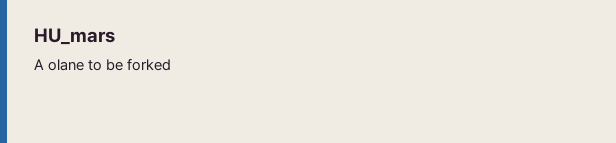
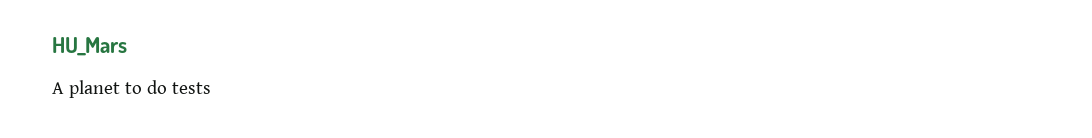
- HU_mars
+ HU_Mars
- A olane to be forked
+ A planet to do tests

